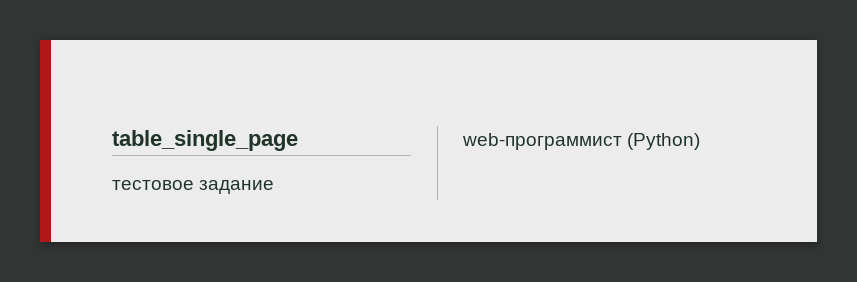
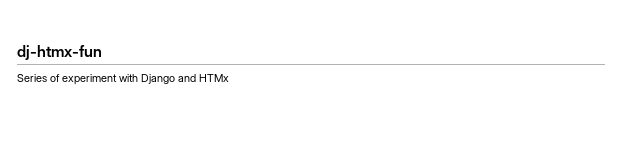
- table_single_page
- тестовое задание web-программист (Python)
+ dj-htmx-fun
+ Series of experiment with Django and HTMx

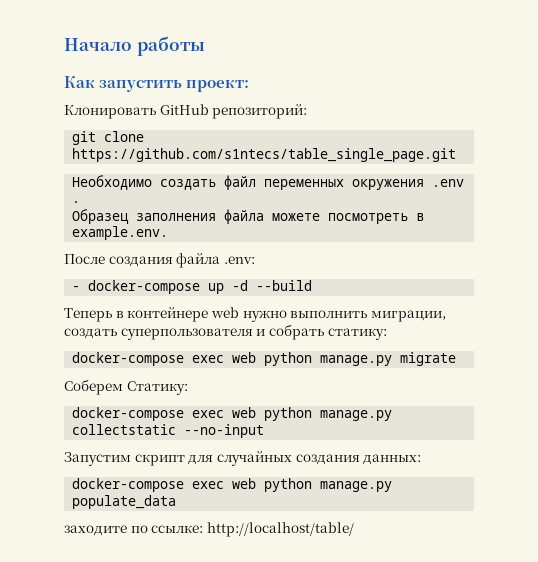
- dj-htmx-fun
- Series of experiment with Django and HTMx
+ Начало работы
+ Как запустить проект:
+ Клонировать GitHub репозиторий:
+ git clone https://github.com/s1ntecs/table_single_page.git
+ Необходимо создать файл переменных окружения .env .
+ Образец заполнения файла можете посмотреть в example.env.
+ После создания файла .env:
+ - docker-compose up -d --build
+ Теперь в контейнере web нужно выполнить миграции, создать суперпользователя и собрать статику:
+ docker-compose exec web python manage.py migrate
+ Соберем Статику:
+ docker-compose exec web python manage.py collectstatic --no-input
+ Запустим скрипт для случайных создания данных:
+ docker-compose exec web python manage.py populate_data
+ заходите по ссылке: http://localhost/table/

